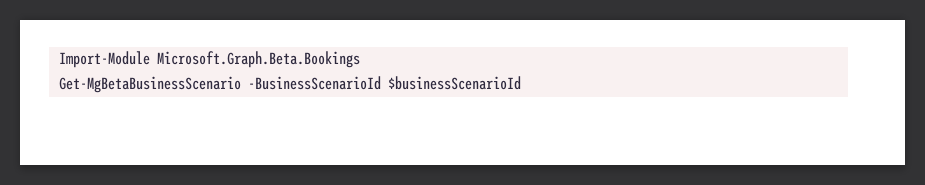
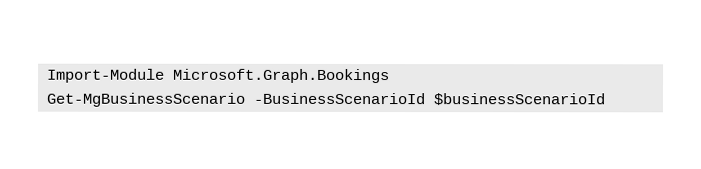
- Import-Module Microsoft.Graph.Beta.Bookings
- Get-MgBetaBusinessScenario -BusinessScenarioId $businessScenarioId
+ Import-Module Microsoft.Graph.Bookings
+ Get-MgBusinessScenario -BusinessScenarioId $businessScenarioId

